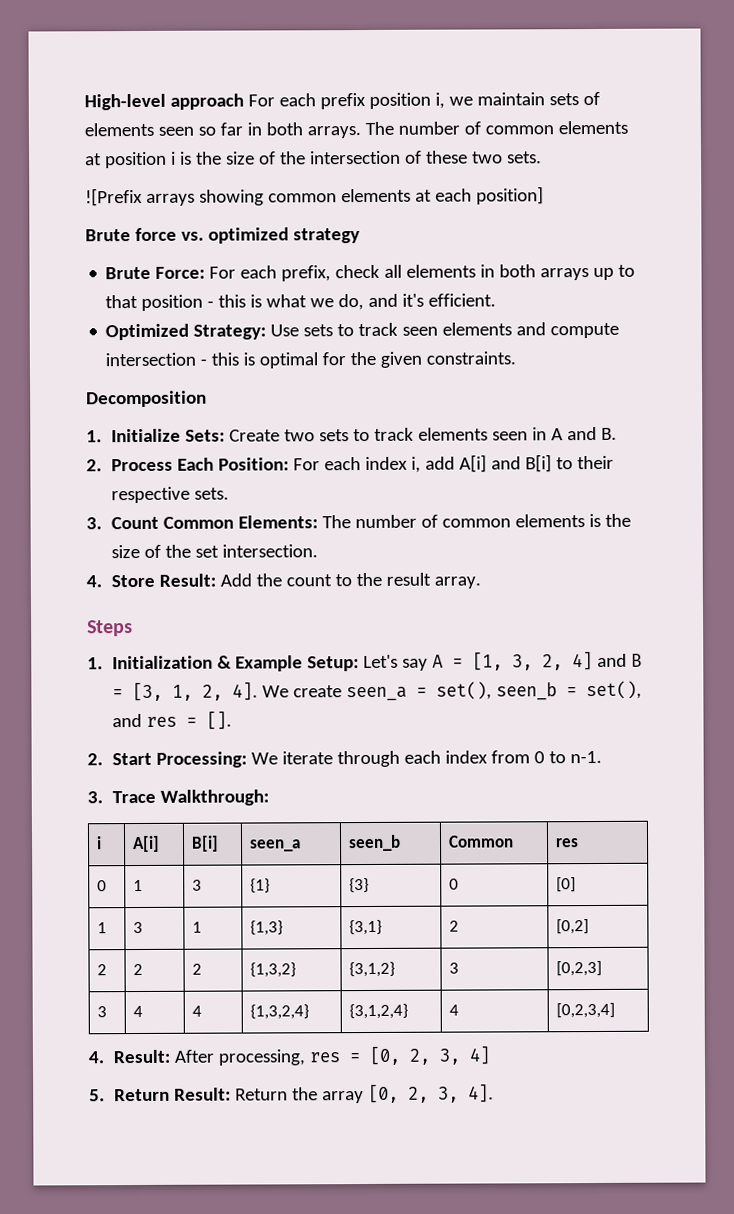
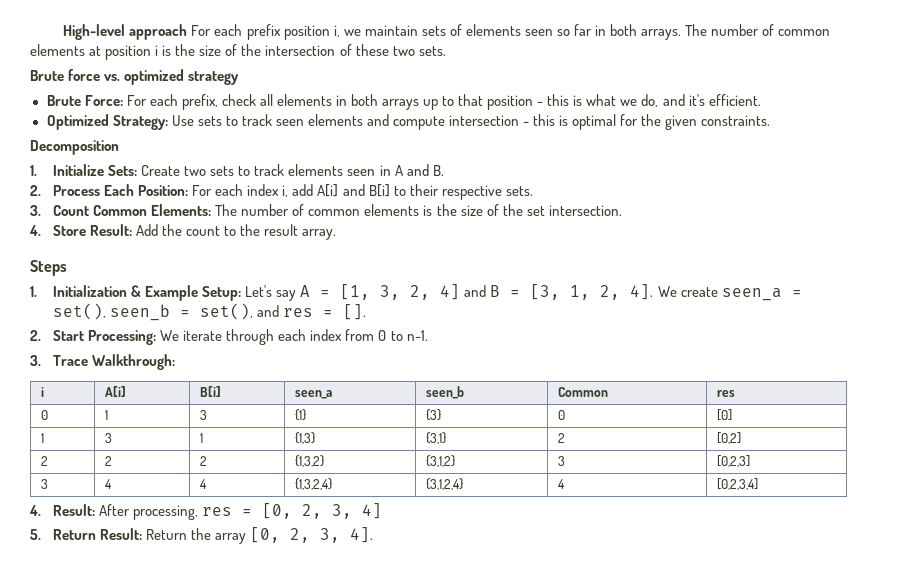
- ![Prefix arrays showing common elements at each position]

